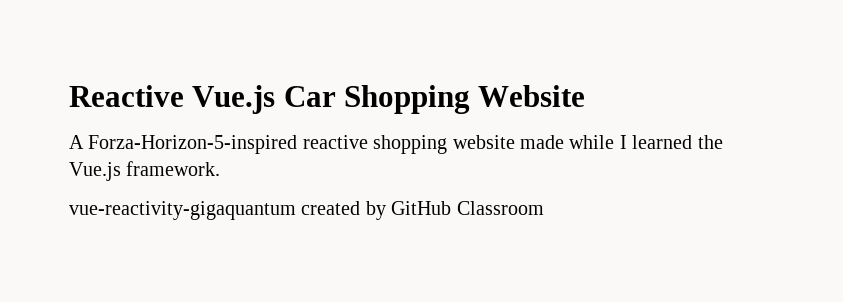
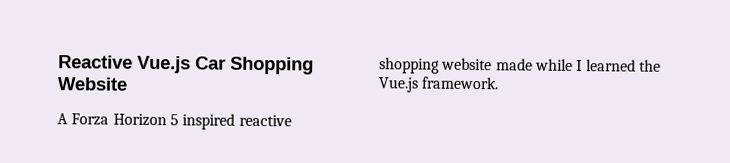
- A Forza-Horizon-5-inspired reactive shopping website made while I learned the Vue.js framework.
+ A Forza Horizon 5 inspired reactive shopping website made while I learned the Vue.js framework.
- vue-reactivity-gigaquantum created by GitHub Classroom

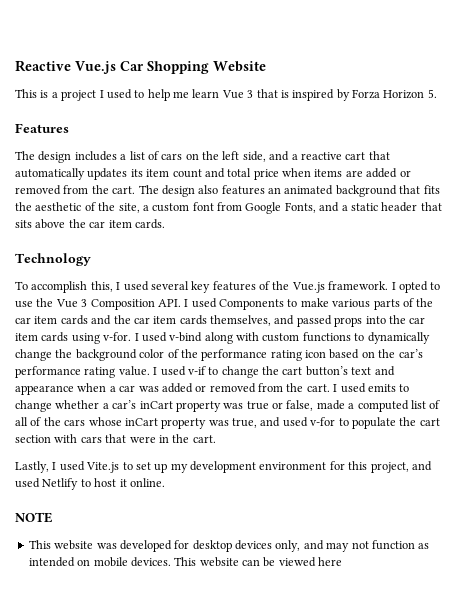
- A Forza Horizon 5 inspired reactive shopping website made while I learned the Vue.js framework.
+ This is a project I used to help me learn Vue 3 that is inspired by Forza Horizon 5.
+ Features
+ The design includes a list of cars on the left side, and a reactive cart that automatically updates its item count and total price when items are added or removed from the cart. The design also features an animated background that fits the aesthetic of the site, a custom font from Google Fonts, and a static header that sits above the car item cards.
+ Technology
+ To accomplish this, I used several key features of the Vue.js framework. I opted to use the Vue 3 Composition API. I used Components to make various parts of the car item cards and the car item cards themselves, and passed props into the car item cards using v-for. I used v-bind along with custom functions to dynamically change the background color of the performance rating icon based on the car’s performance rating value. I used v-if to change the cart button’s text and appearance when a car was added or removed from the cart. I used emits to change whether a car’s inCart property was true or false, made a computed list of all of the cars whose inCart property was true, and used v-for to populate the cart section with cars that were in the cart.
+ Lastly, I used Vite.js to set up my development environment for this project, and used Netlify to host it online.
+ NOTE
+ This website was developed for desktop devices only, and may not function as intended on mobile devices. This website can be viewed here

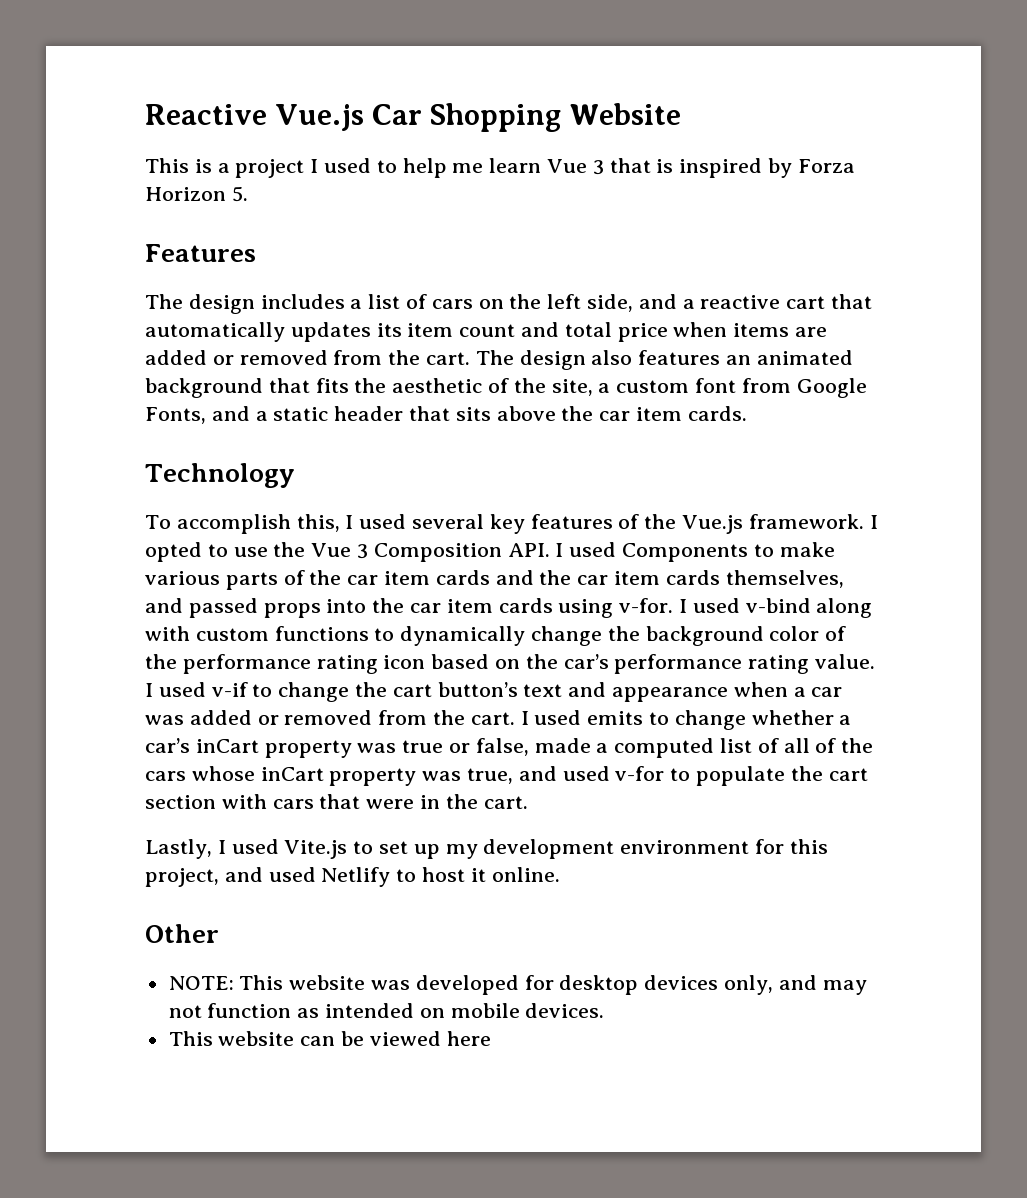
- NOTE
- This website was developed for desktop devices only, and may not function as intended on mobile devices. This website can be viewed here
+ Other
+ NOTE: This website was developed for desktop devices only, and may not function as intended on mobile devices.
+ This website can be viewed here

